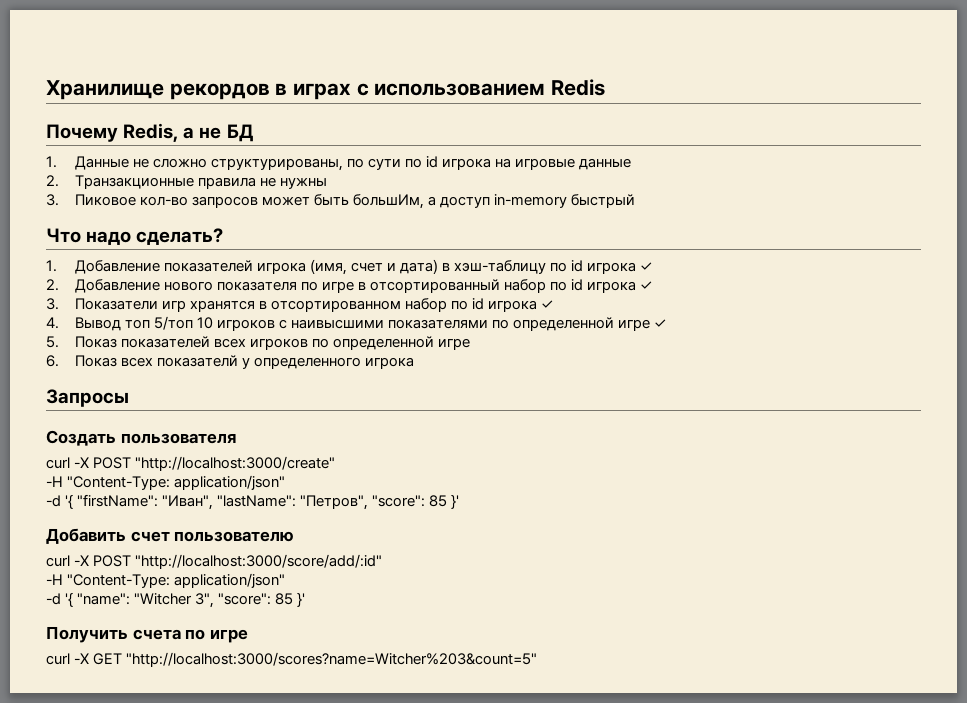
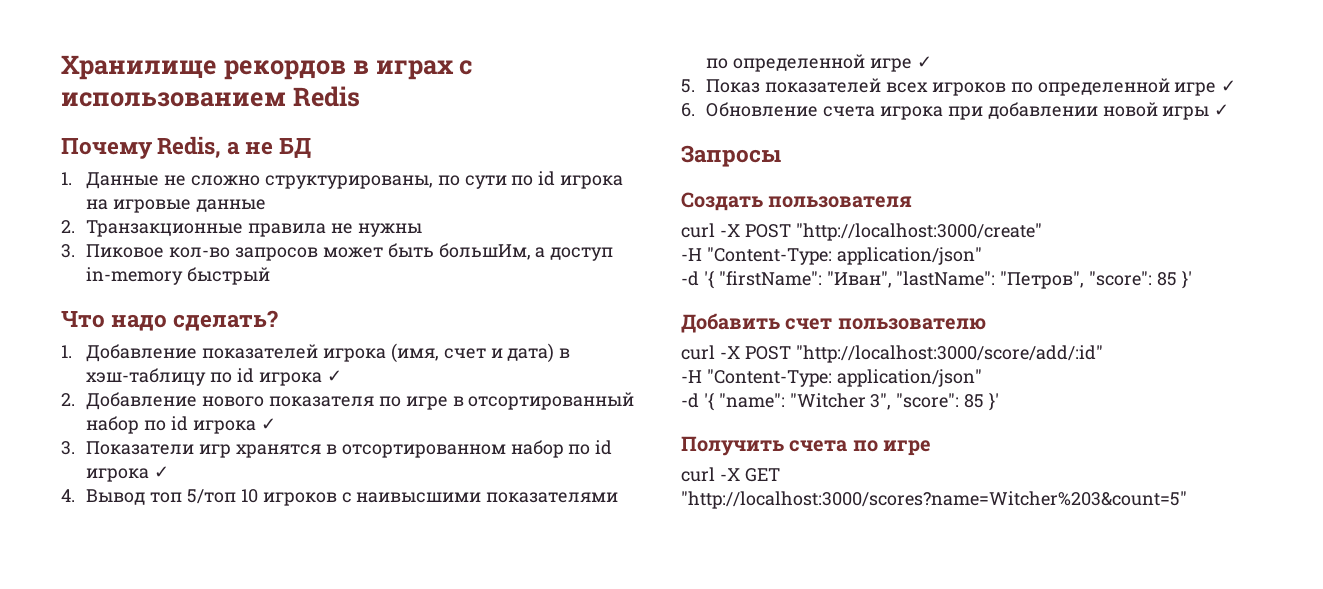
- 5. Показ показателей всех игроков по определенной игре
+ 5. Показ показателей всех игроков по определенной игре ✓
- 6. Показ всех показателй у определенного игрока
+ 6. Обновление счета игрока при добавлении новой игры ✓

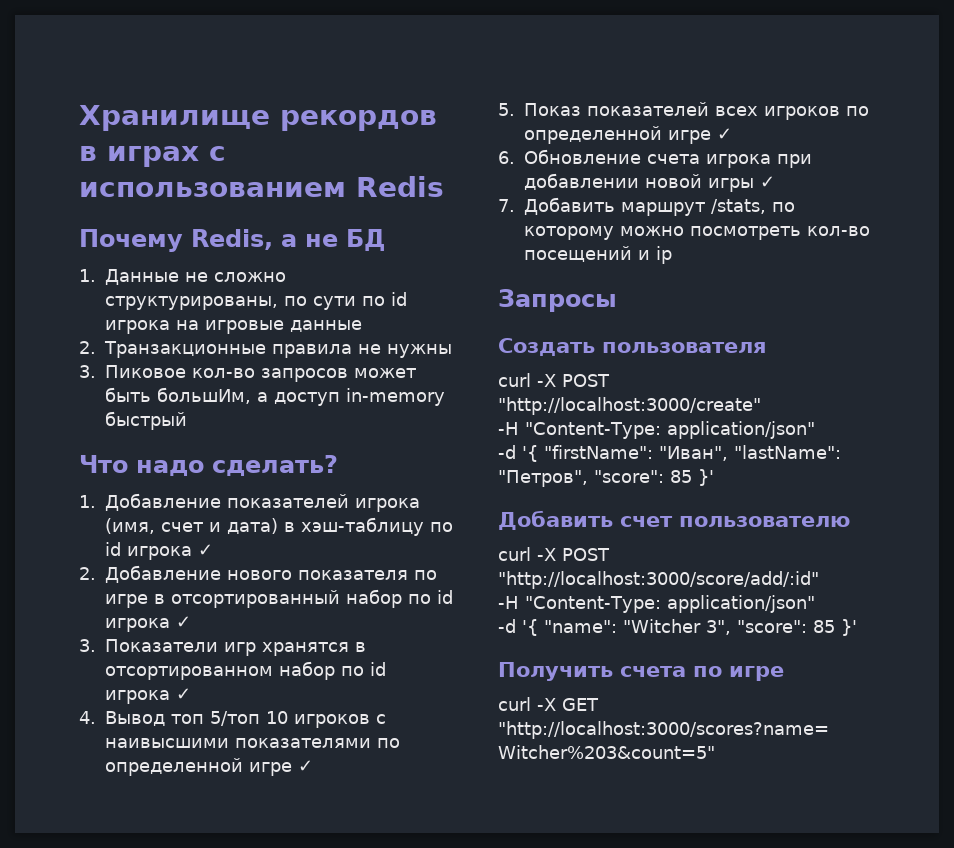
+ 7. Добавить маршрут /stats, по которому можно посмотреть кол-во посещений и ip

